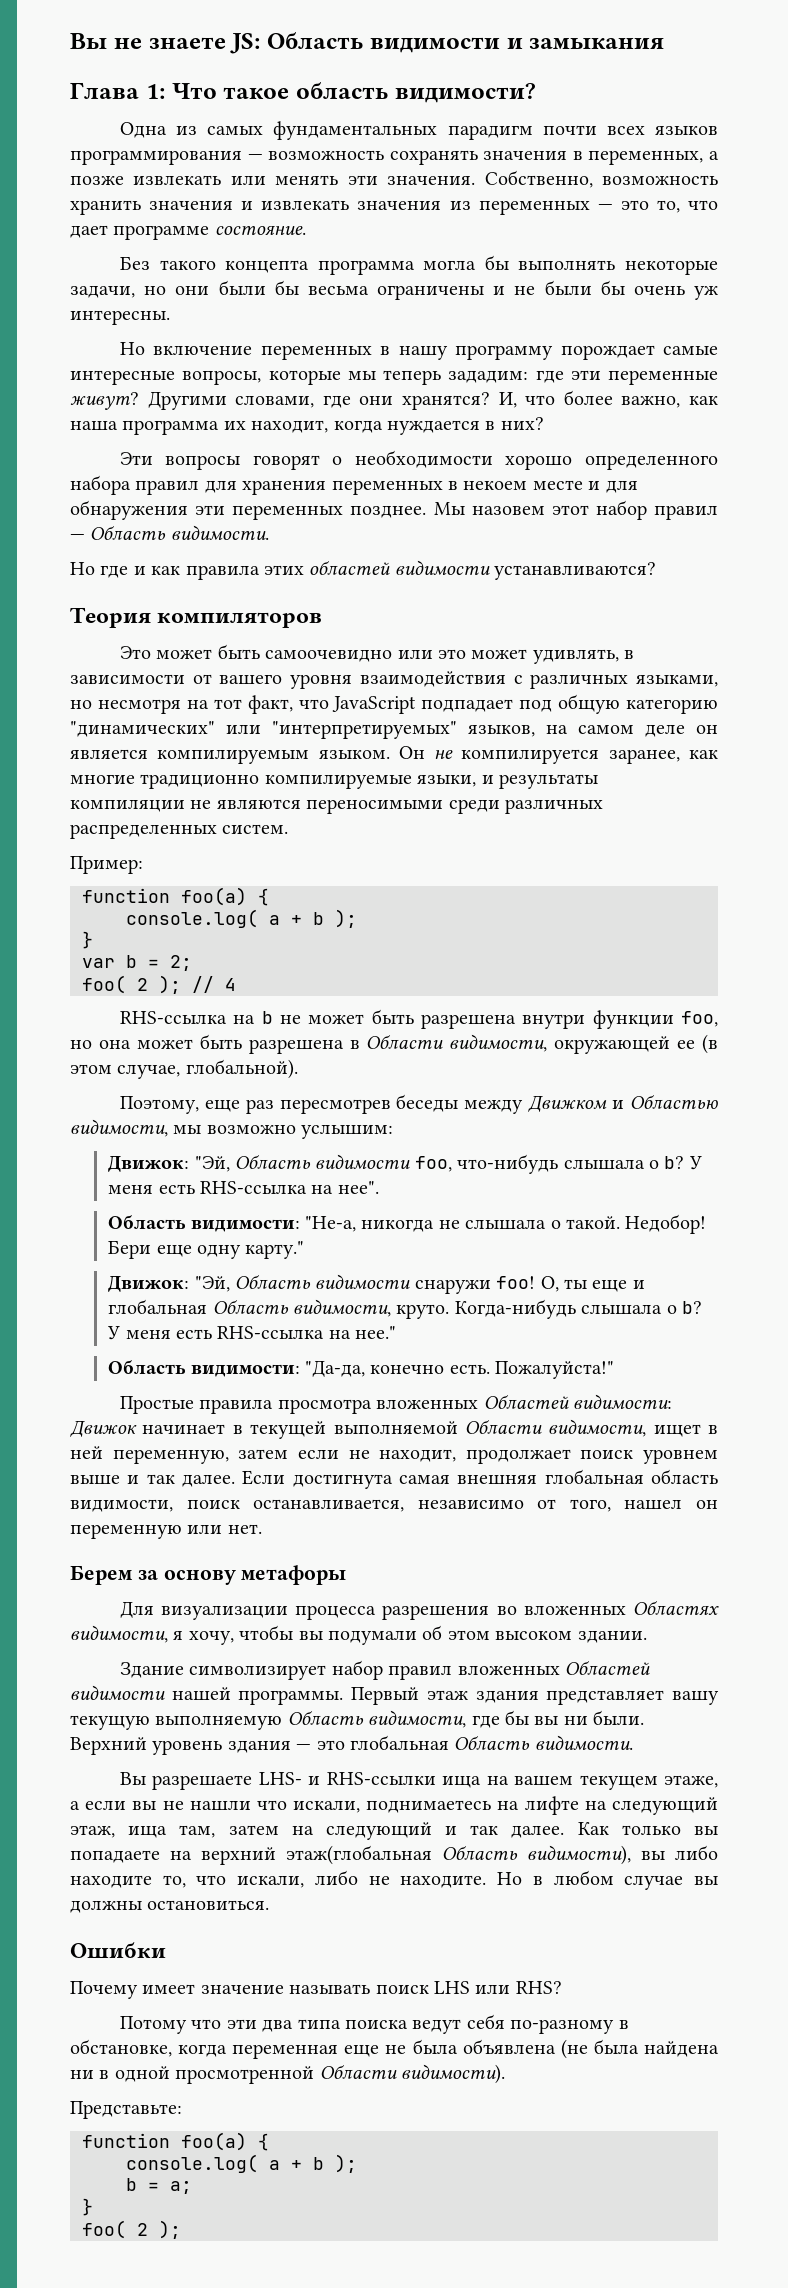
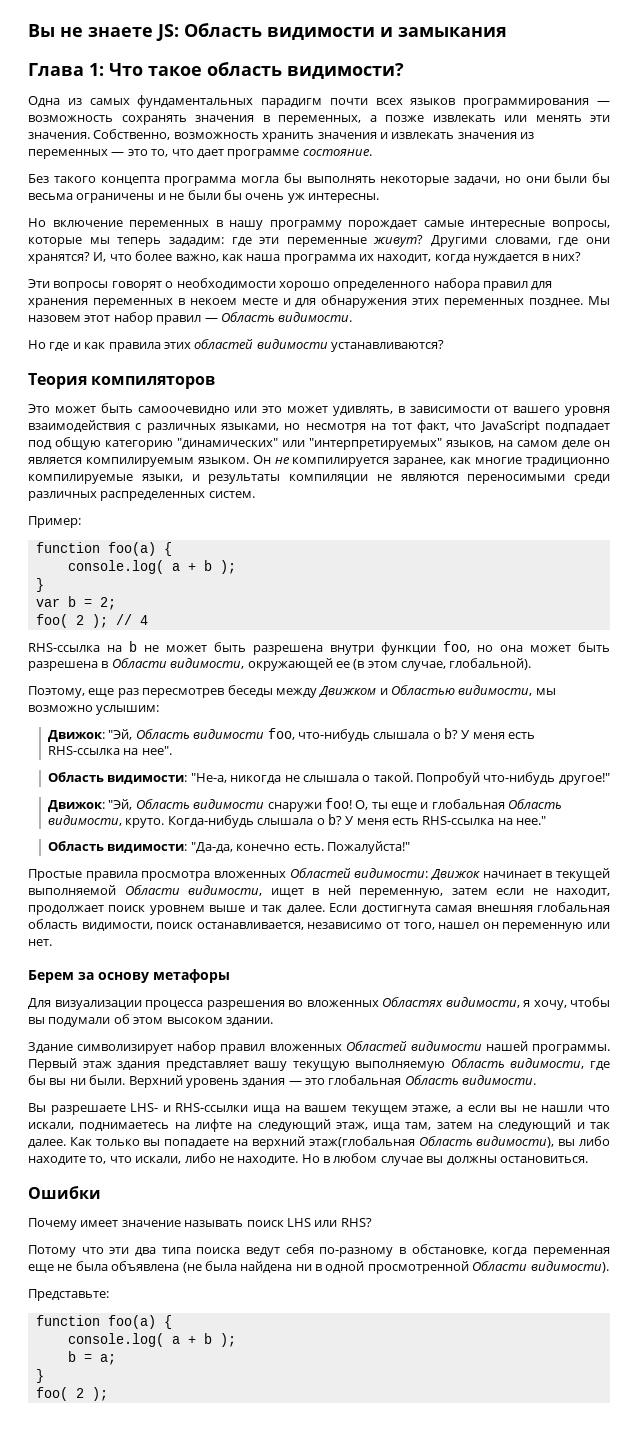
- Эти вопросы говорят о необходимости хорошо определенного набора правил для хранения переменных в некоем месте и для обнаружения эти переменных позднее.
+ Эти вопросы говорят о необходимости хорошо определенного набора правил для хранения переменных в некоем месте и для обнаружения этих переменных позднее.
- Недобор! Бери еще одну карту."
+ Попробуй что-нибудь другое!"

